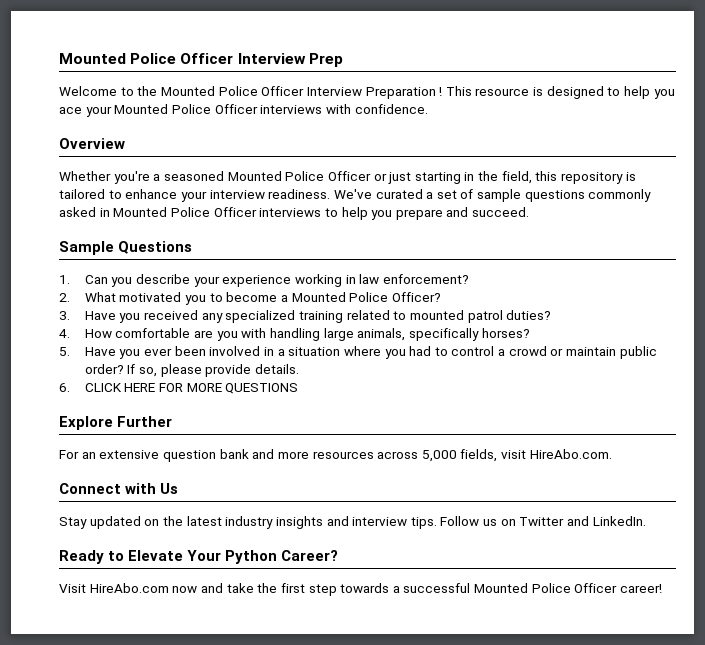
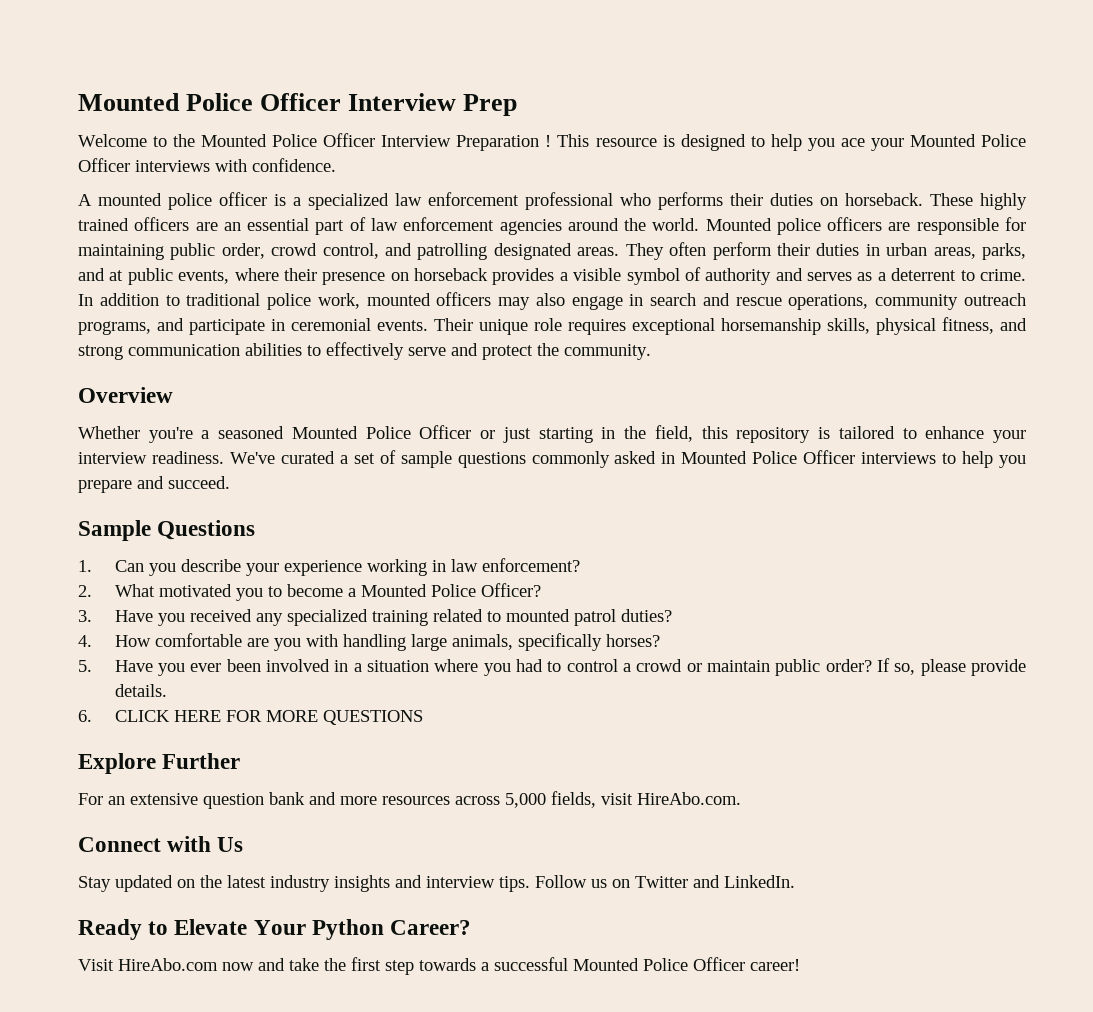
+ A mounted police officer is a specialized law enforcement professional who performs their duties on horseback. These highly trained officers are an essential part of law enforcement agencies around the world. Mounted police officers are responsible for maintaining public order, crowd control, and patrolling designated areas. They often perform their duties in urban areas, parks, and at public events, where their presence on horseback provides a visible symbol of authority and serves as a deterrent to crime. In addition to traditional police work, mounted officers may also engage in search and rescue operations, community outreach programs, and participate in ceremonial events. Their unique role requires exceptional horsemanship skills, physical fitness, and strong communication abilities to effectively serve and protect the community.

